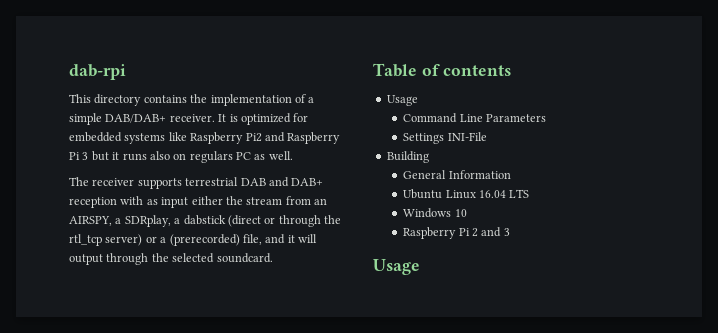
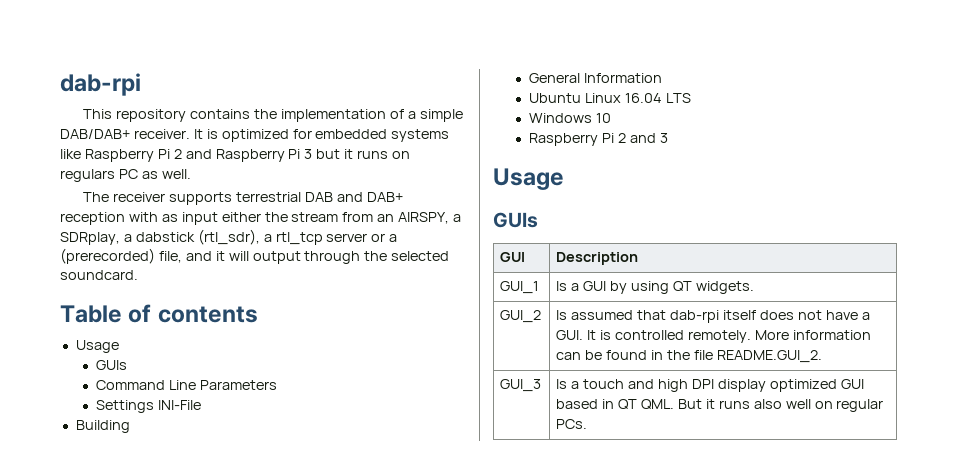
- This directory contains the implementation of a simple DAB/DAB+ receiver.
+ This repository contains the implementation of a simple DAB/DAB+ receiver.
- It is optimized for embedded systems like Raspberry Pi2 and Raspberry Pi 3 but it runs also on regulars PC as well.
+ It is optimized for embedded systems like Raspberry Pi 2 and Raspberry Pi 3 but it runs on regulars PC as well.
- The receiver supports terrestrial DAB and DAB+ reception with as input either the stream from an AIRSPY, a SDRplay, a dabstick (direct or through the rtl_tcp server) or a (prerecorded) file, and it will output through the selected soundcard.
+ The receiver supports terrestrial DAB and DAB+ reception with as input either the stream from an AIRSPY, a SDRplay, a dabstick (rtl_sdr), a rtl_tcp server or a (prerecorded) file, and it will output through the selected soundcard.
  Table of contents
  Usage
+ GUIs
  Raspberry Pi 2 and 3
  Usage
+ GUIs
+ GUI | Description
+ GUI_1 | Is a GUI by using QT widgets.
+ GUI_2 | Is assumed that dab-rpi itself does not have a GUI. It is controlled remotely. More information can be found in the file README.GUI_2.
+ GUI_3 | Is a touch and high DPI display optimized GUI based in QT QML. But it runs also well on regular PCs.

